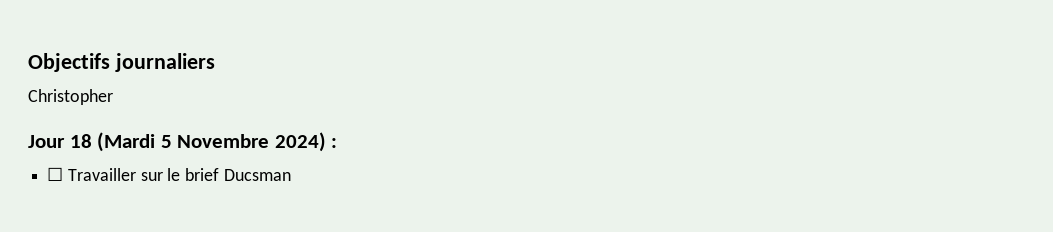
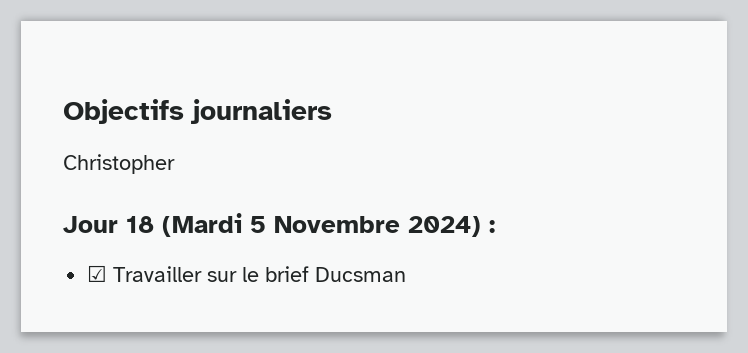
- ☐ Travailler sur le brief Ducsman
+ ☑ Travailler sur le brief Ducsman

